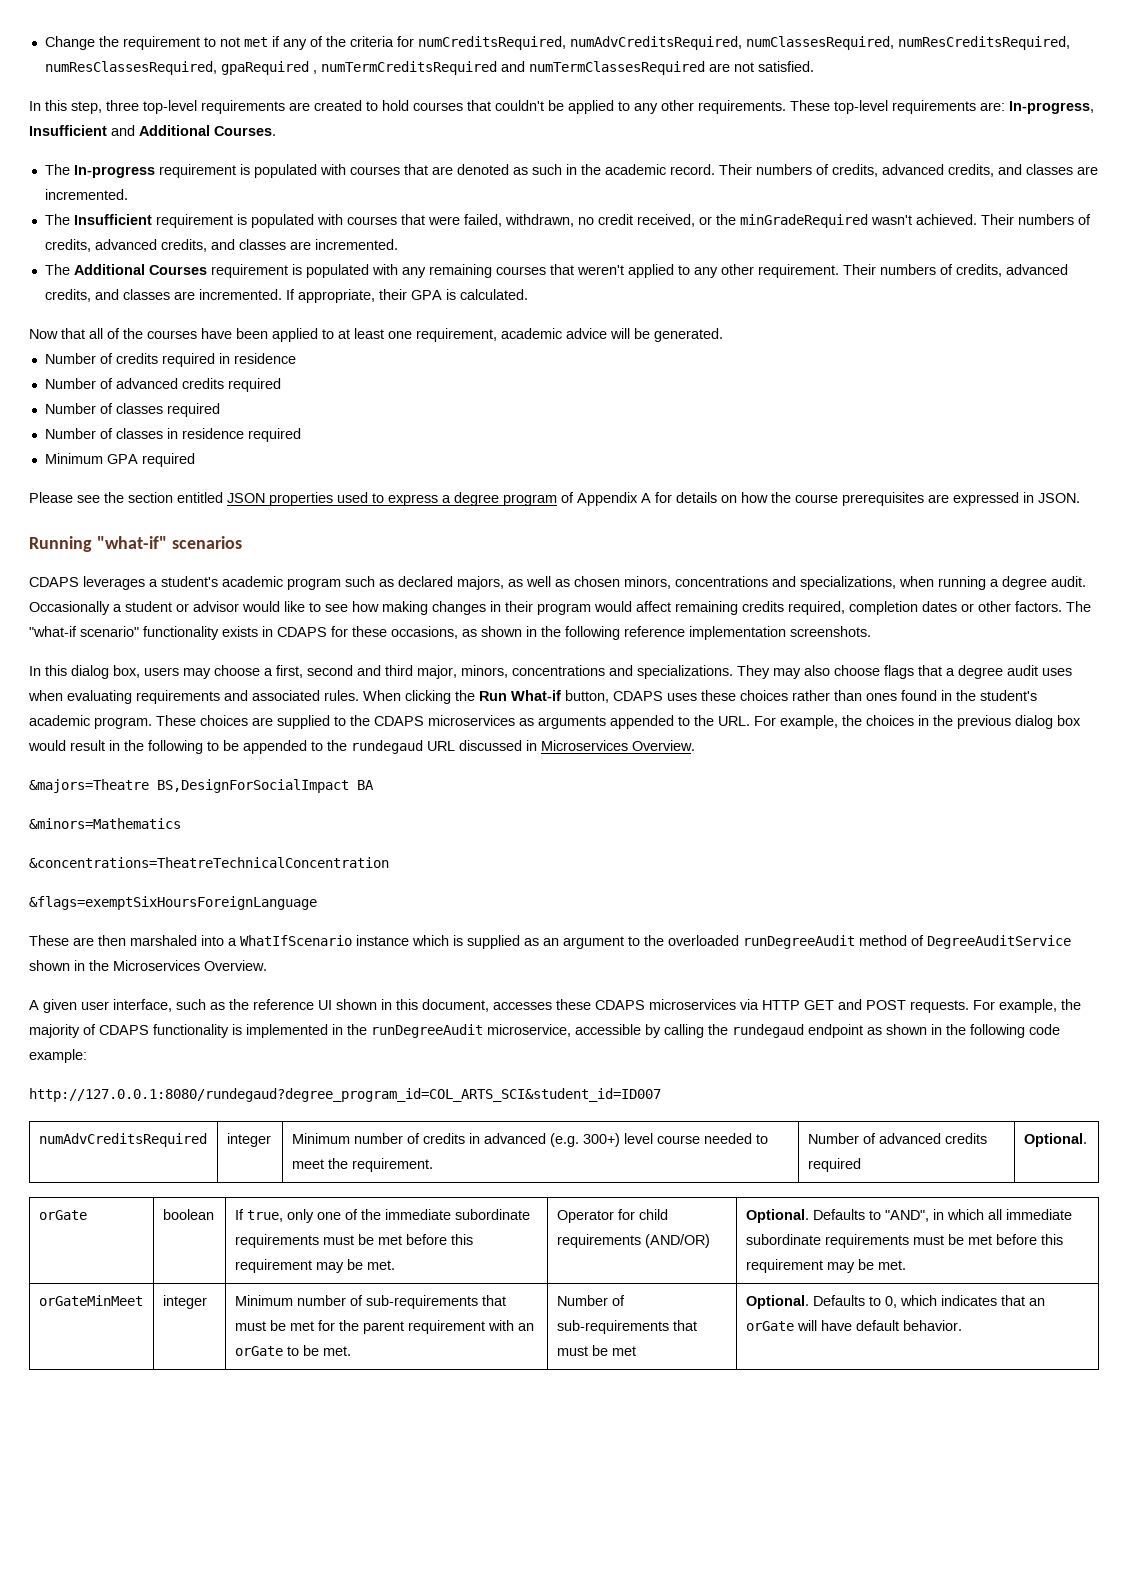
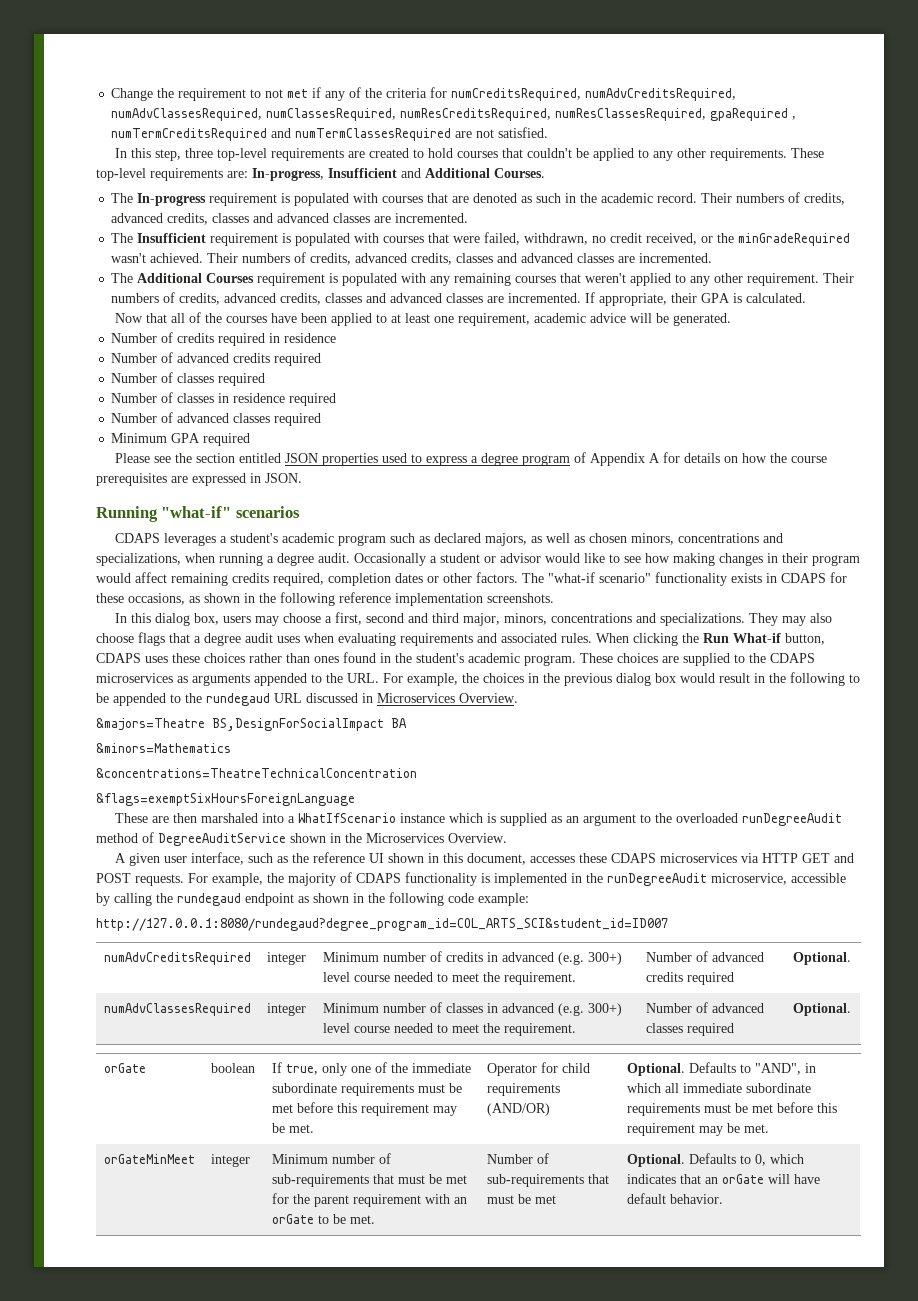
- Change the requirement to not met if any of the criteria for numCreditsRequired, numAdvCreditsRequired, numClassesRequired, numResCreditsRequired, numResClassesRequired, gpaRequired , numTermCreditsRequired and numTermClassesRequired are not satisfied.
+ Change the requirement to not met if any of the criteria for numCreditsRequired, numAdvCreditsRequired, numAdvClassesRequired, numClassesRequired, numResCreditsRequired, numResClassesRequired, gpaRequired , numTermCreditsRequired and numTermClassesRequired are not satisfied.
- The In-progress requirement is populated with courses that are denoted as such in the academic record. Their numbers of credits, advanced credits, and classes are incremented.
+ The In-progress requirement is populated with courses that are denoted as such in the academic record. Their numbers of credits, advanced credits, classes and advanced classes are incremented.
- The Insufficient requirement is populated with courses that were failed, withdrawn, no credit received, or the minGradeRequired wasn't achieved. Their numbers of credits, advanced credits, and classes are incremented.
+ The Insufficient requirement is populated with courses that were failed, withdrawn, no credit received, or the minGradeRequired wasn't achieved. Their numbers of credits, advanced credits, classes and advanced classes are incremented.
- The Additional Courses requirement is populated with any remaining courses that weren't applied to any other requirement. Their numbers of credits, advanced credits, and classes are incremented.
+ The Additional Courses requirement is populated with any remaining courses that weren't applied to any other requirement. Their numbers of credits, advanced credits, classes and advanced classes are incremented.
  Number of classes in residence required
+ Number of advanced classes required
+ numAdvClassesRequired | integer | Minimum number of classes in advanced (e.g. 300+) level course needed to meet the requirement. | Number of advanced classes required | Optional.

